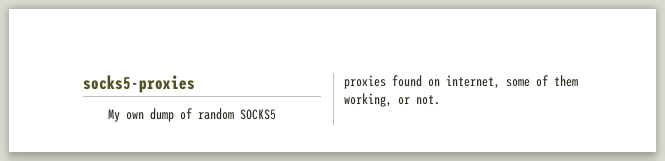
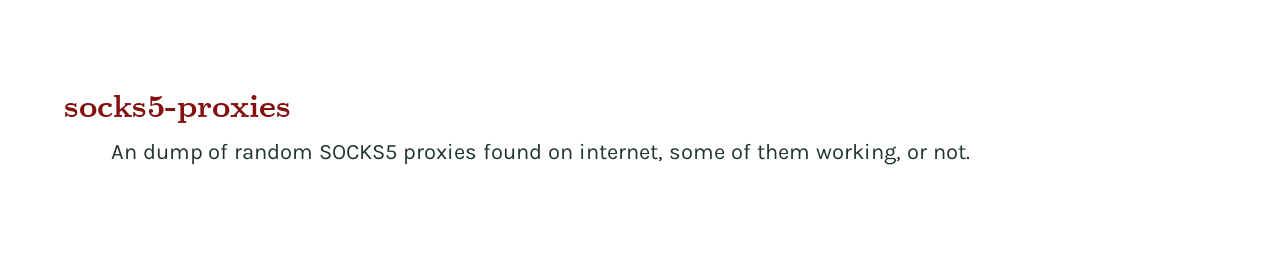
- My own dump of random SOCKS5 proxies found on internet, some of them working, or not.
+ An dump of random SOCKS5 proxies found on internet, some of them working, or not.

